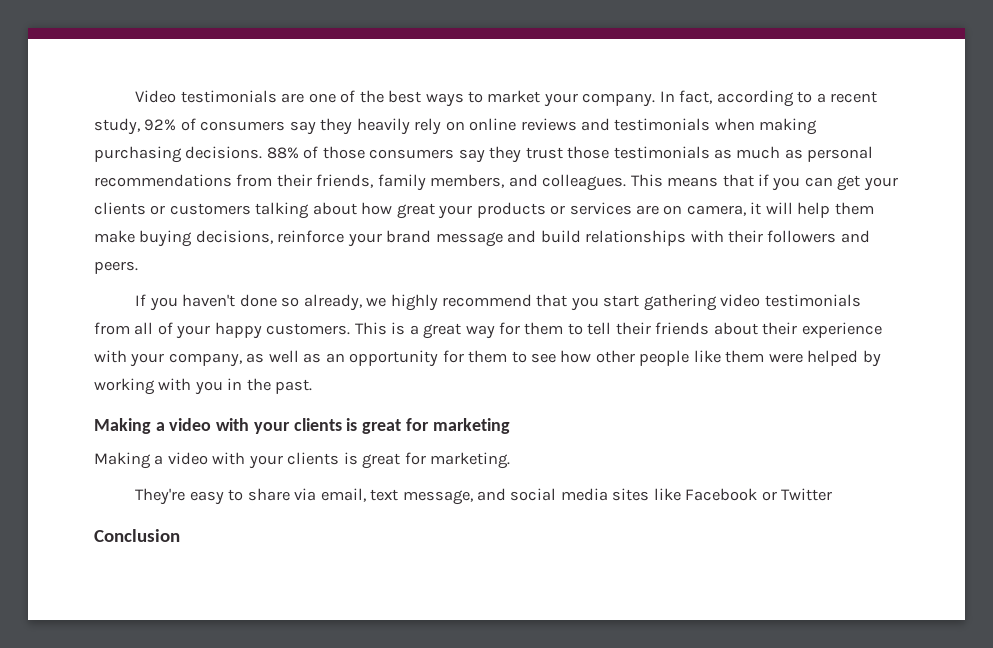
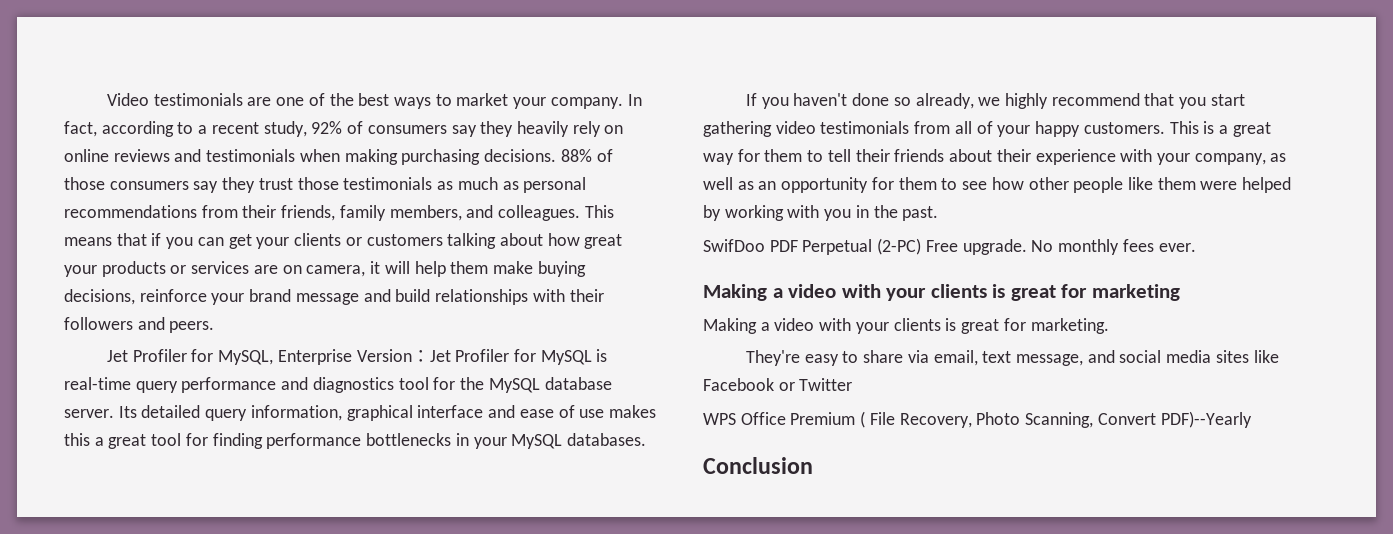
+ Jet Profiler for MySQL, Enterprise Version：Jet Profiler for MySQL is real-time query performance and diagnostics tool for the MySQL database server. Its detailed query information, graphical interface and ease of use makes this a great tool for finding performance bottlenecks in your MySQL databases.
+ SwifDoo PDF Perpetual (2-PC) Free upgrade. No monthly fees ever.
+ WPS Office Premium ( File Recovery, Photo Scanning, Convert PDF)--Yearly

